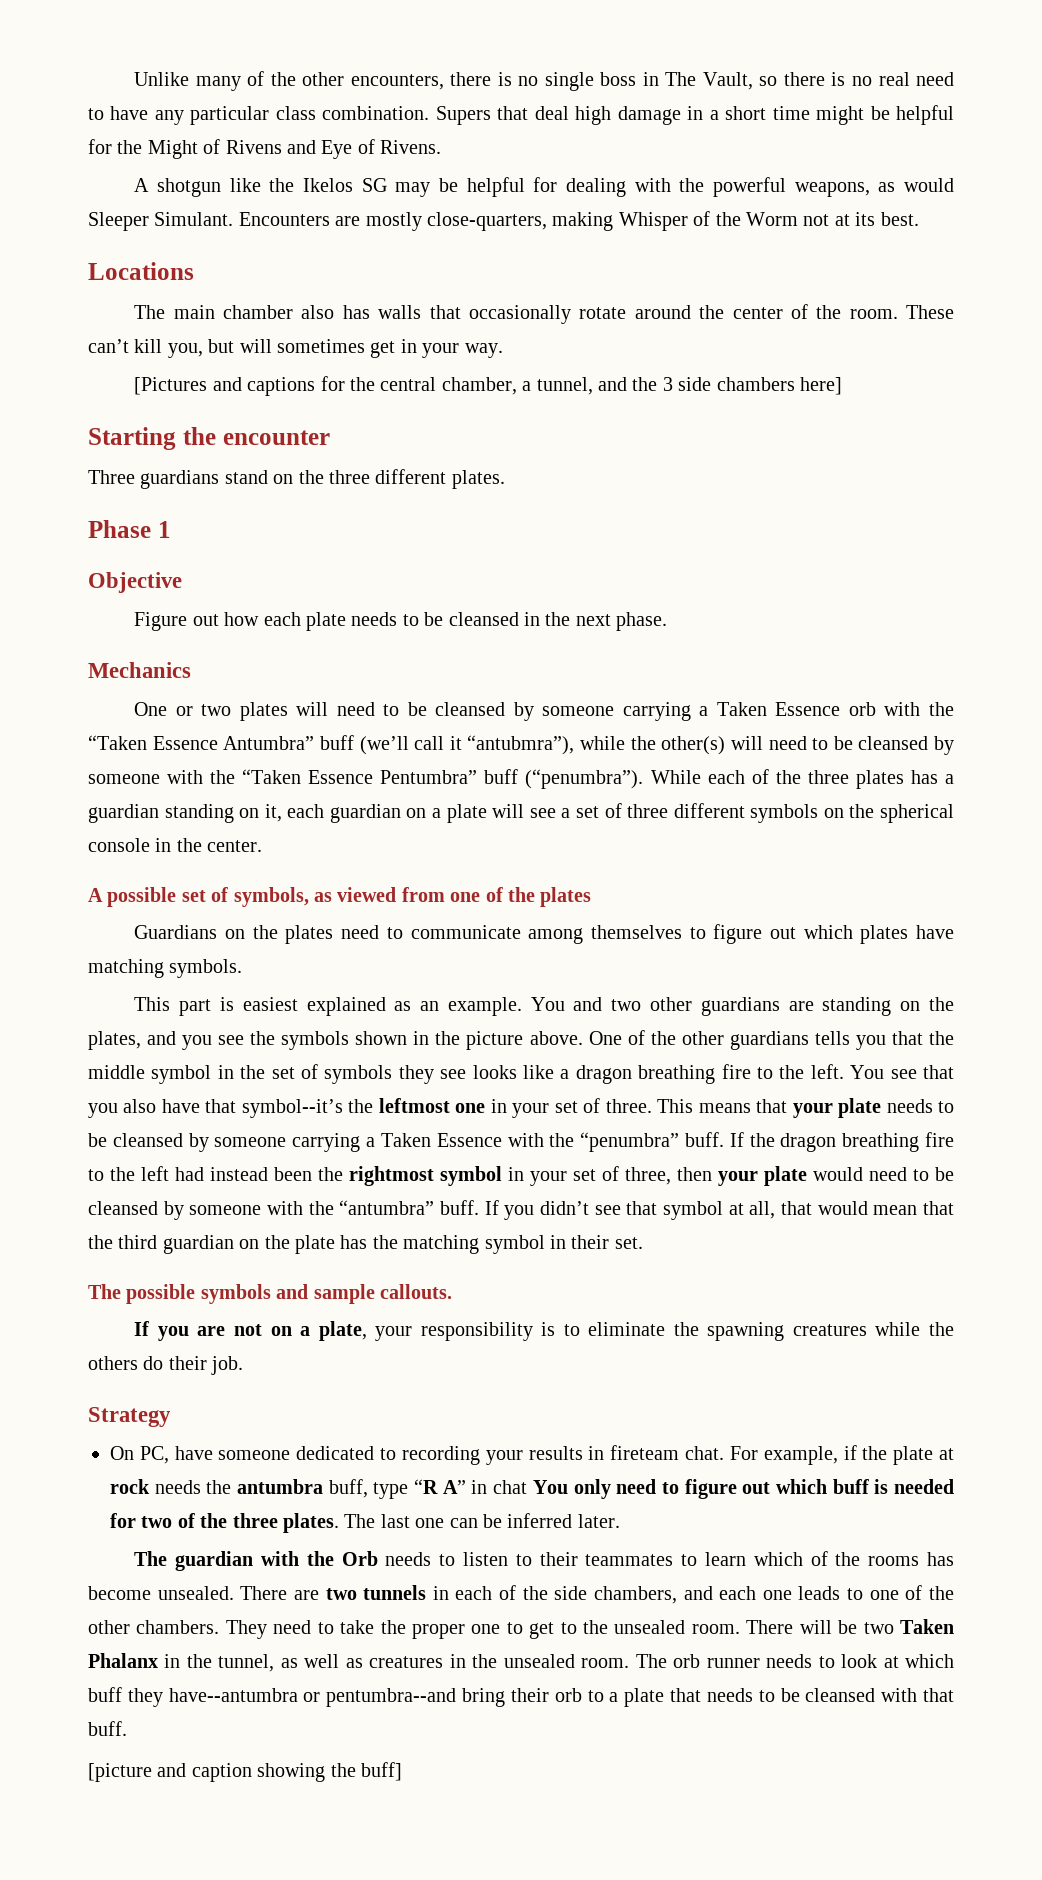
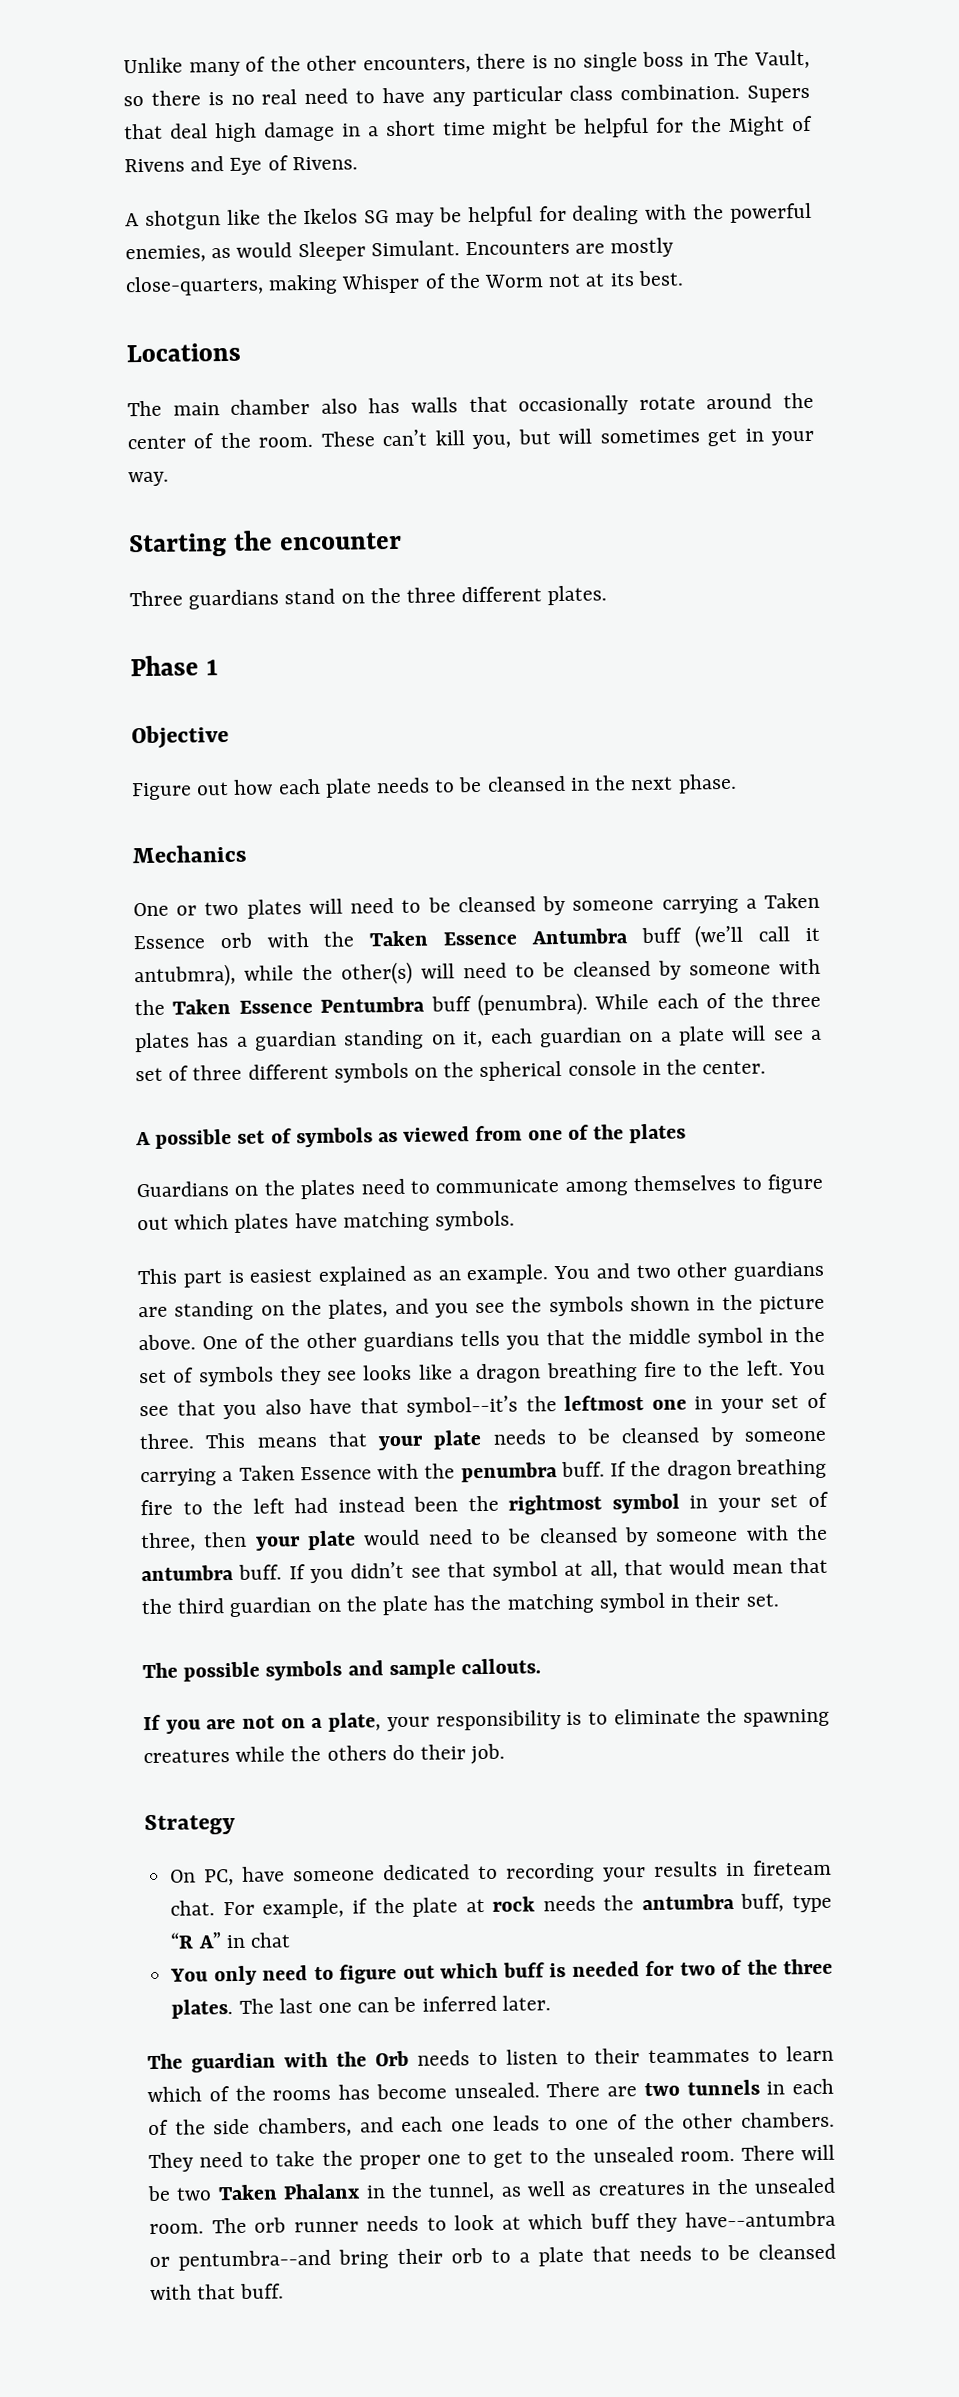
- A shotgun like the Ikelos SG may be helpful for dealing with the powerful weapons, as would Sleeper Simulant.
+ A shotgun like the Ikelos SG may be helpful for dealing with the powerful enemies, as would Sleeper Simulant.
- [Pictures and captions for the central chamber, a tunnel, and the 3 side chambers here]
- One or two plates will need to be cleansed by someone carrying a Taken Essence orb with the “Taken Essence Antumbra” buff (we’ll call it “antubmra”), while the other(s) will need to be cleansed by someone with the “Taken Essence Pentumbra” buff (“penumbra”).
+ One or two plates will need to be cleansed by someone carrying a Taken Essence orb with the Taken Essence Antumbra buff (we’ll call it antubmra), while the other(s) will need to be cleansed by someone with the Taken Essence Pentumbra buff (penumbra).
- A possible set of symbols, as viewed from one of the plates
+ A possible set of symbols as viewed from one of the plates
- This means that your plate needs to be cleansed by someone carrying a Taken Essence with the “penumbra” buff.
+ This means that your plate needs to be cleansed by someone carrying a Taken Essence with the penumbra buff.
- If the dragon breathing fire to the left had instead been the rightmost symbol in your set of three, then your plate would need to be cleansed by someone with the “antumbra” buff.
+ If the dragon breathing fire to the left had instead been the rightmost symbol in your set of three, then your plate would need to be cleansed by someone with the antumbra buff.
- For example, if the plate at rock needs the antumbra buff, type “R A” in chat You only need to figure out which buff is needed for two of the three plates.
+ For example, if the plate at rock needs the antumbra buff, type “R A” in chat
+ You only need to figure out which buff is needed for two of the three plates.
- [picture and caption showing the buff]

